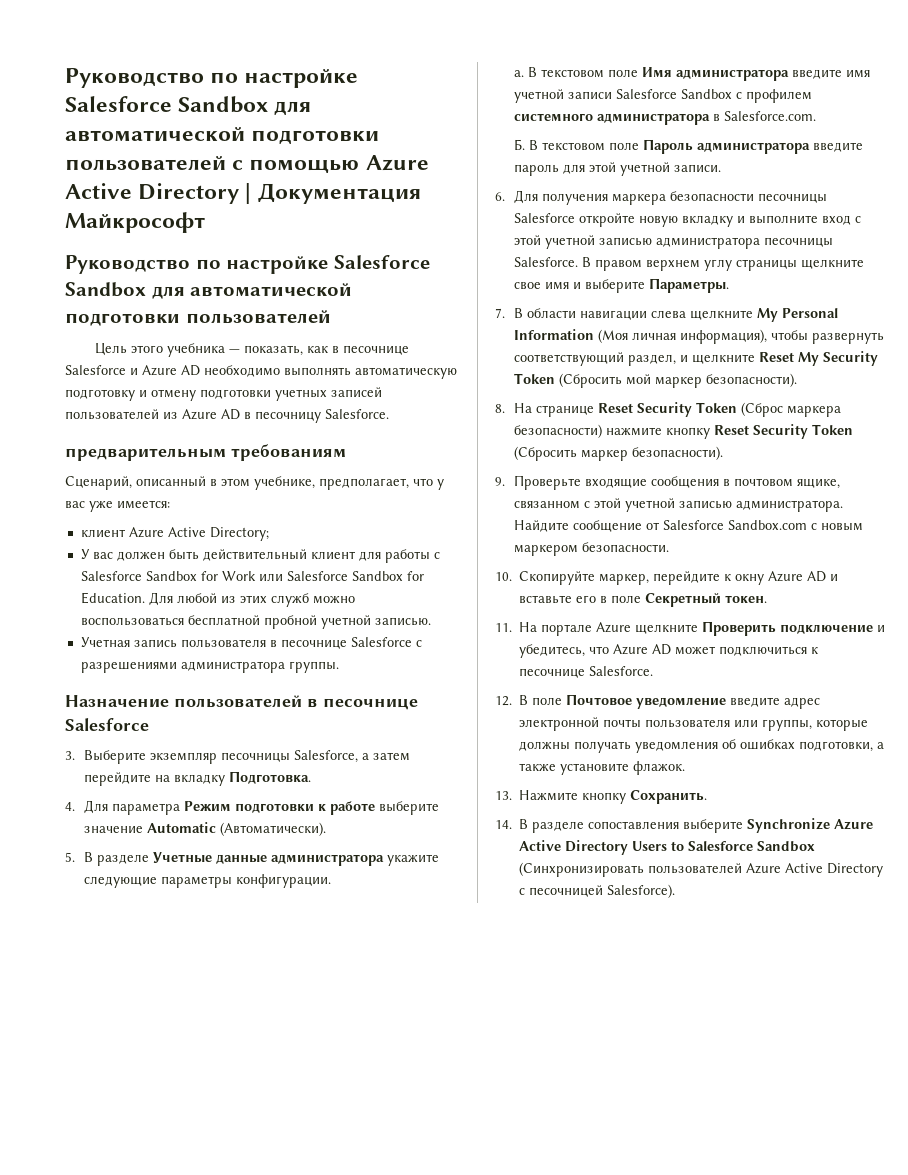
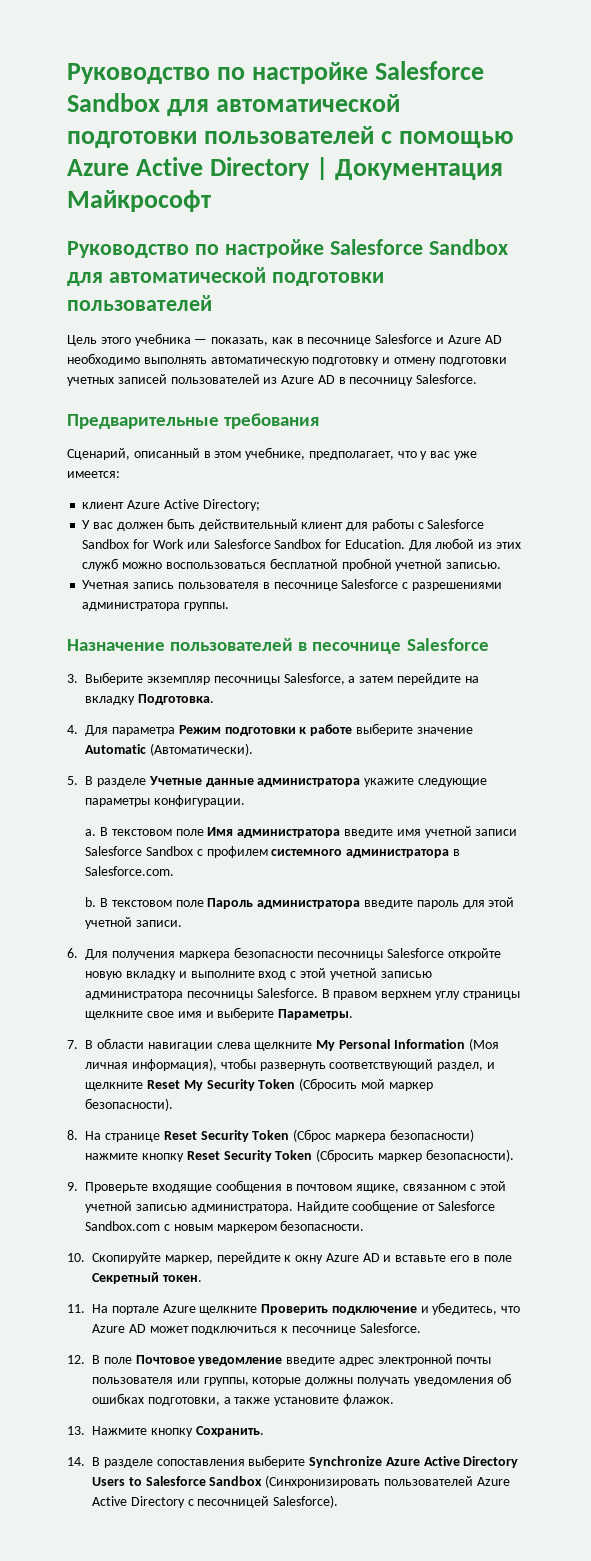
- предварительным требованиям
+ Предварительные требования
- Б. В текстовом поле Пароль администратора введите пароль для этой учетной записи.
+ b. В текстовом поле Пароль администратора введите пароль для этой учетной записи.

